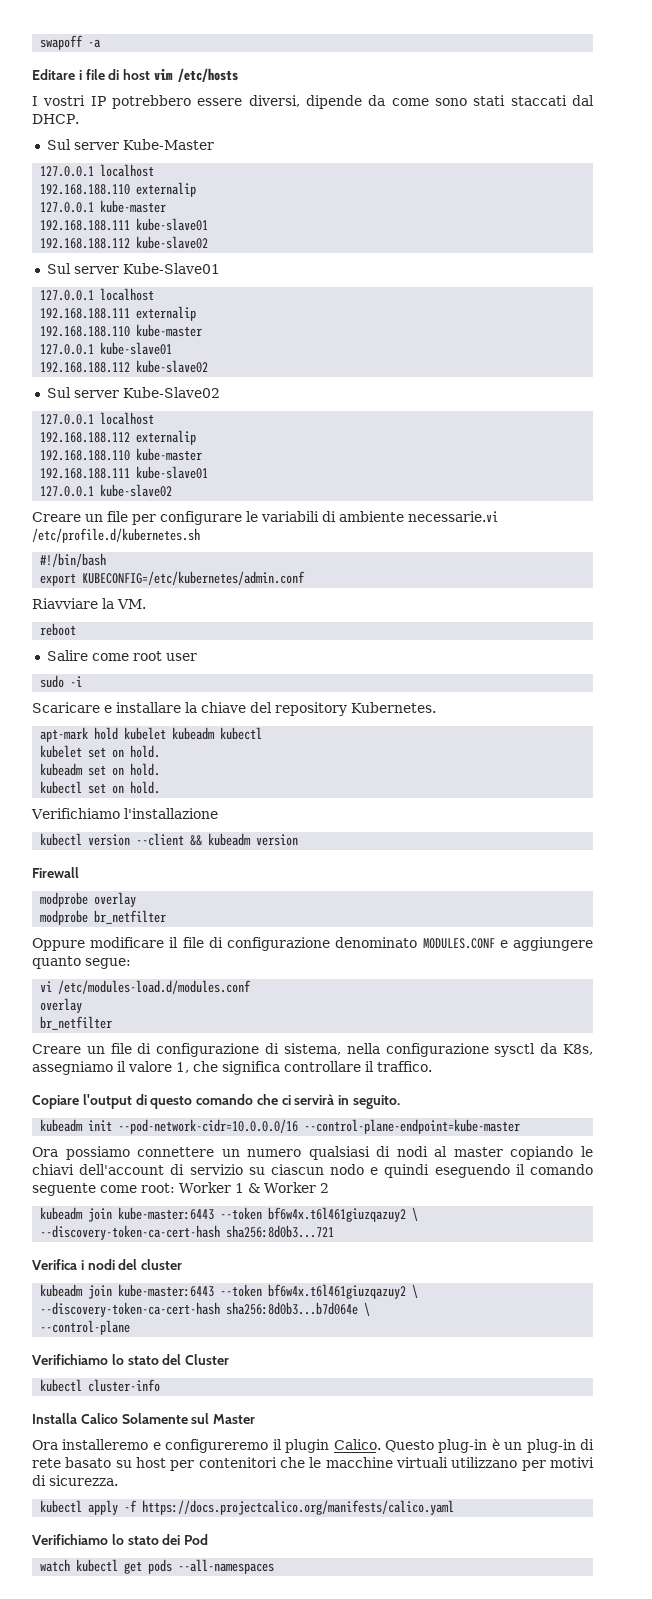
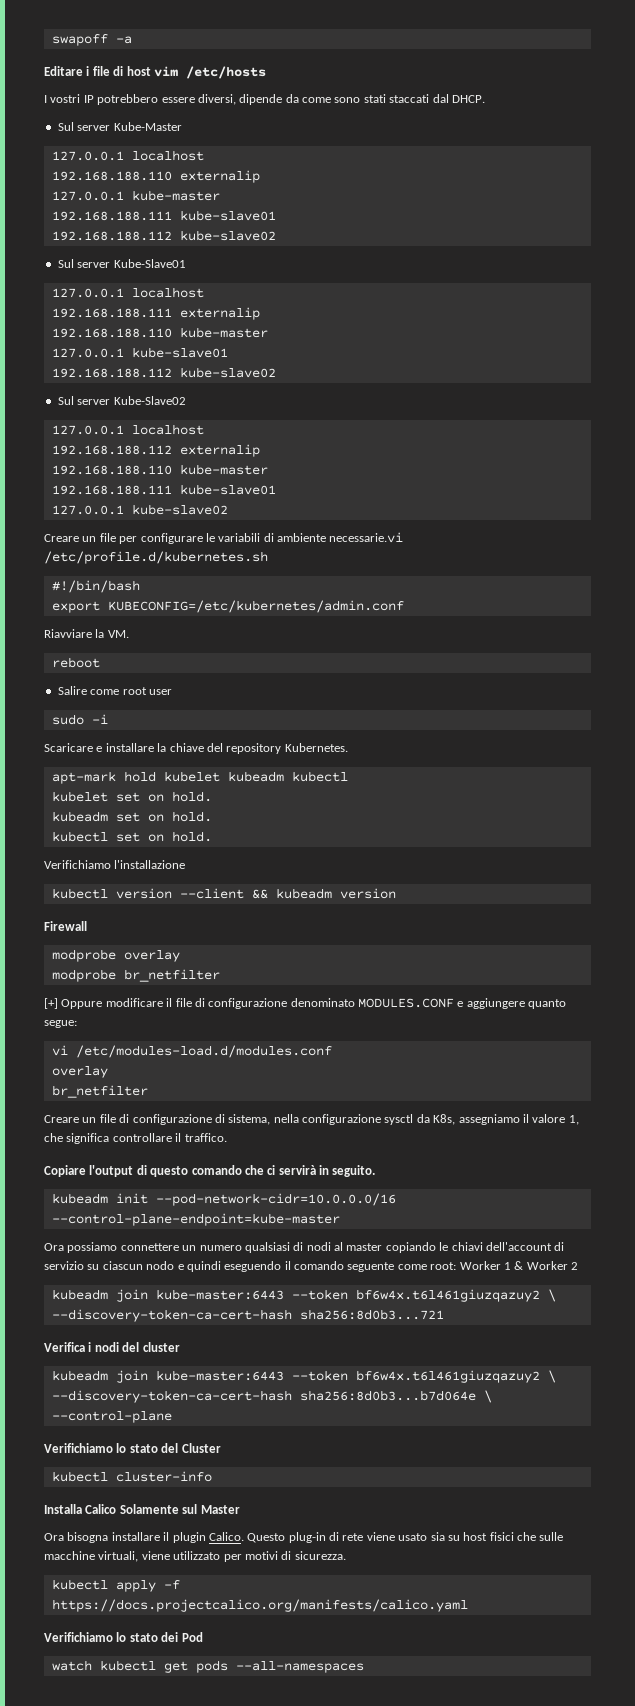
- Oppure modificare il file di configurazione denominato MODULES.CONF e aggiungere quanto segue:
+ [+] Oppure modificare il file di configurazione denominato MODULES.CONF e aggiungere quanto segue:
- Ora installeremo e configureremo il plugin Calico.
+ Ora bisogna installare il plugin Calico.
- Questo plug-in è un plug-in di rete basato su host per contenitori che le macchine virtuali utilizzano per motivi di sicurezza.
+ Questo plug-in di rete viene usato sia su host fisici che sulle macchine virtuali, viene utilizzato per motivi di sicurezza.

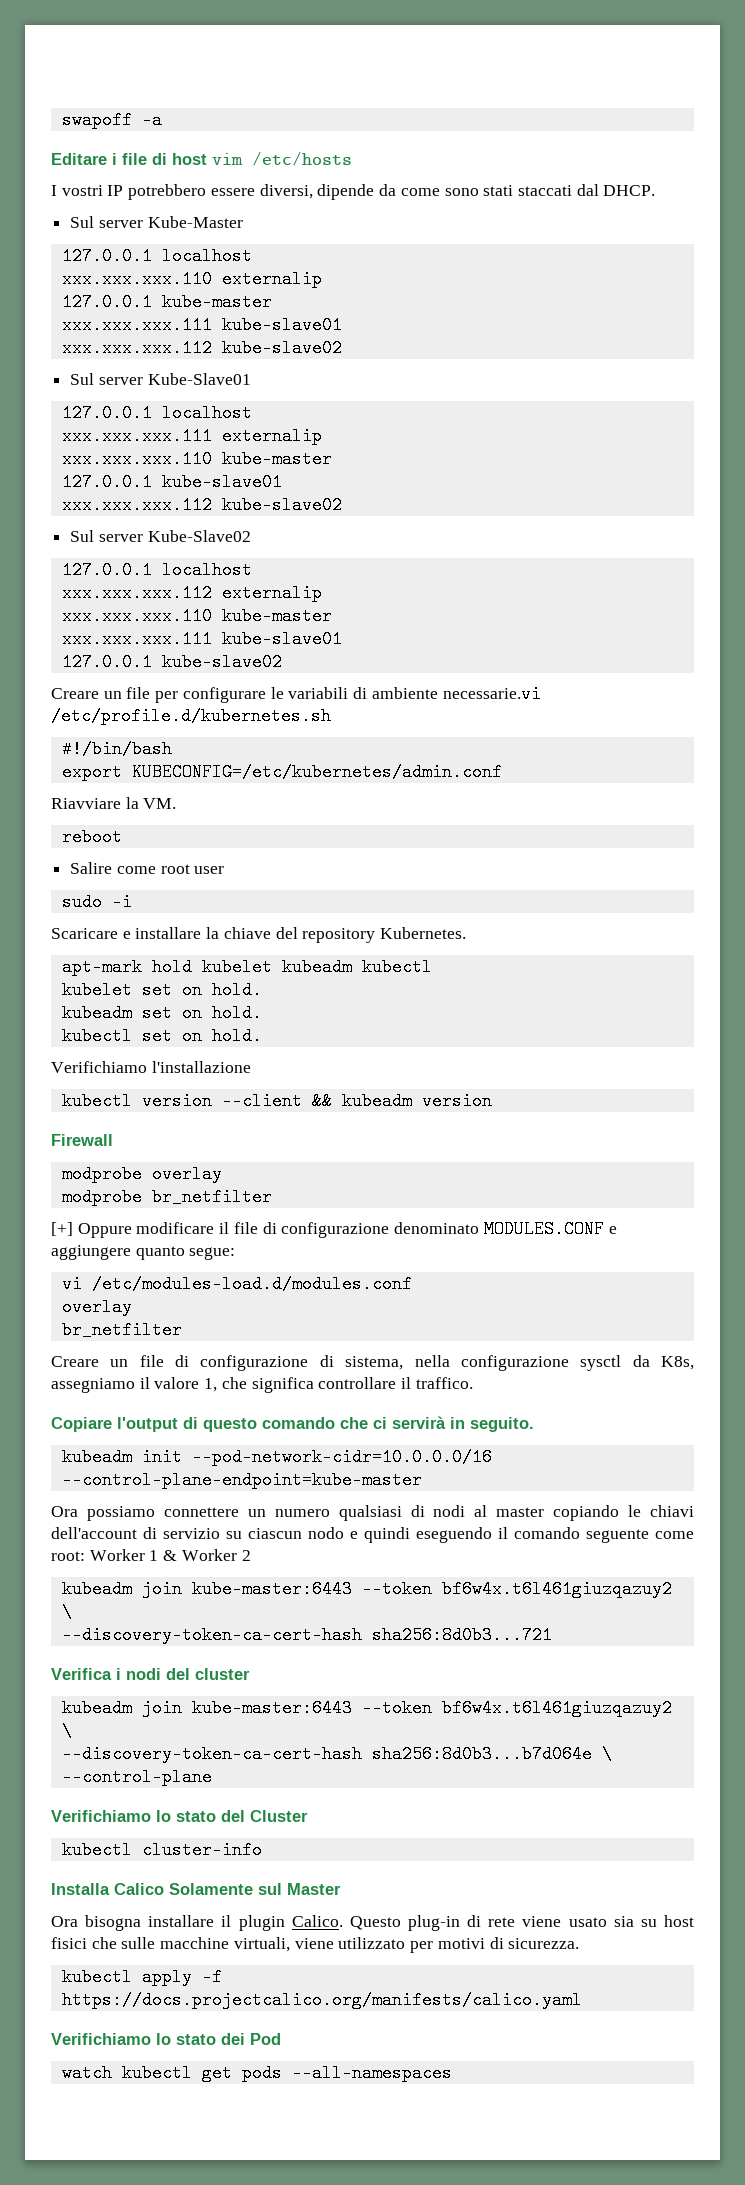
- 192.168.188.110 externalip
+ xxx.xxx.xxx.110 externalip
  127.0.0.1 kube-master
- 192.168.188.111 kube-slave01
- 192.168.188.112 kube-slave02
+ xxx.xxx.xxx.111 kube-slave01
+ xxx.xxx.xxx.112 kube-slave02
- 192.168.188.111 externalip
- 192.168.188.110 kube-master
+ xxx.xxx.xxx.111 externalip
+ xxx.xxx.xxx.110 kube-master
  127.0.0.1 kube-slave01
- 192.168.188.112 kube-slave02
+ xxx.xxx.xxx.112 kube-slave02
- 192.168.188.112 externalip
- 192.168.188.110 kube-master
- 192.168.188.111 kube-slave01
+ xxx.xxx.xxx.112 externalip
+ xxx.xxx.xxx.110 kube-master
+ xxx.xxx.xxx.111 kube-slave01

